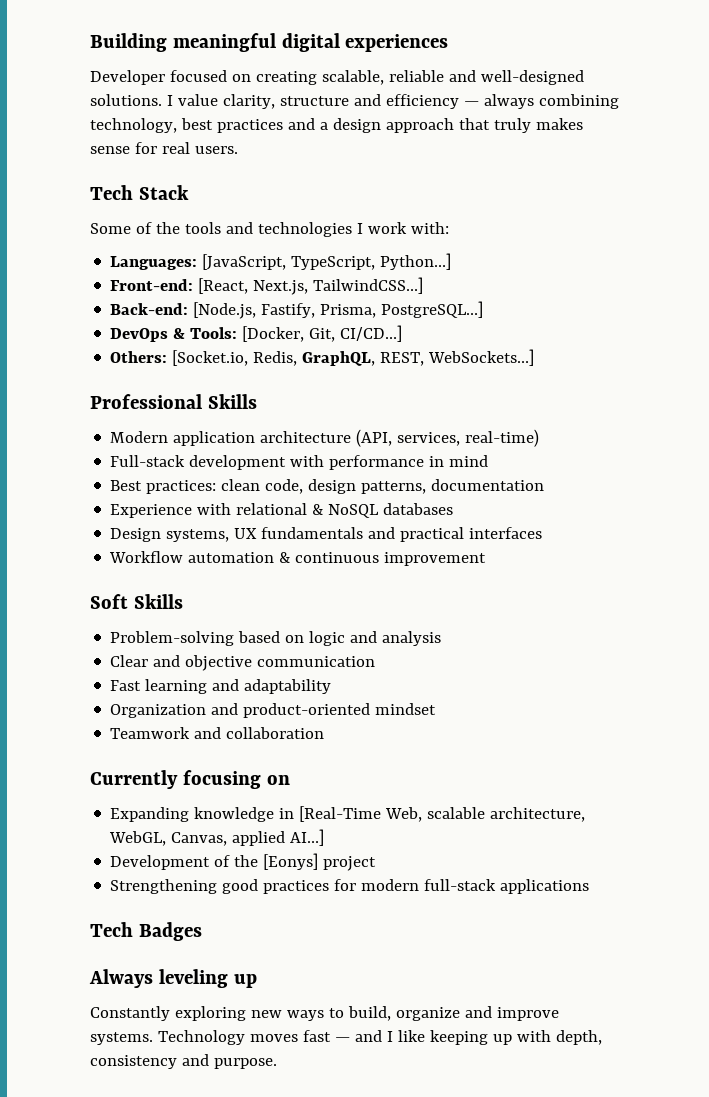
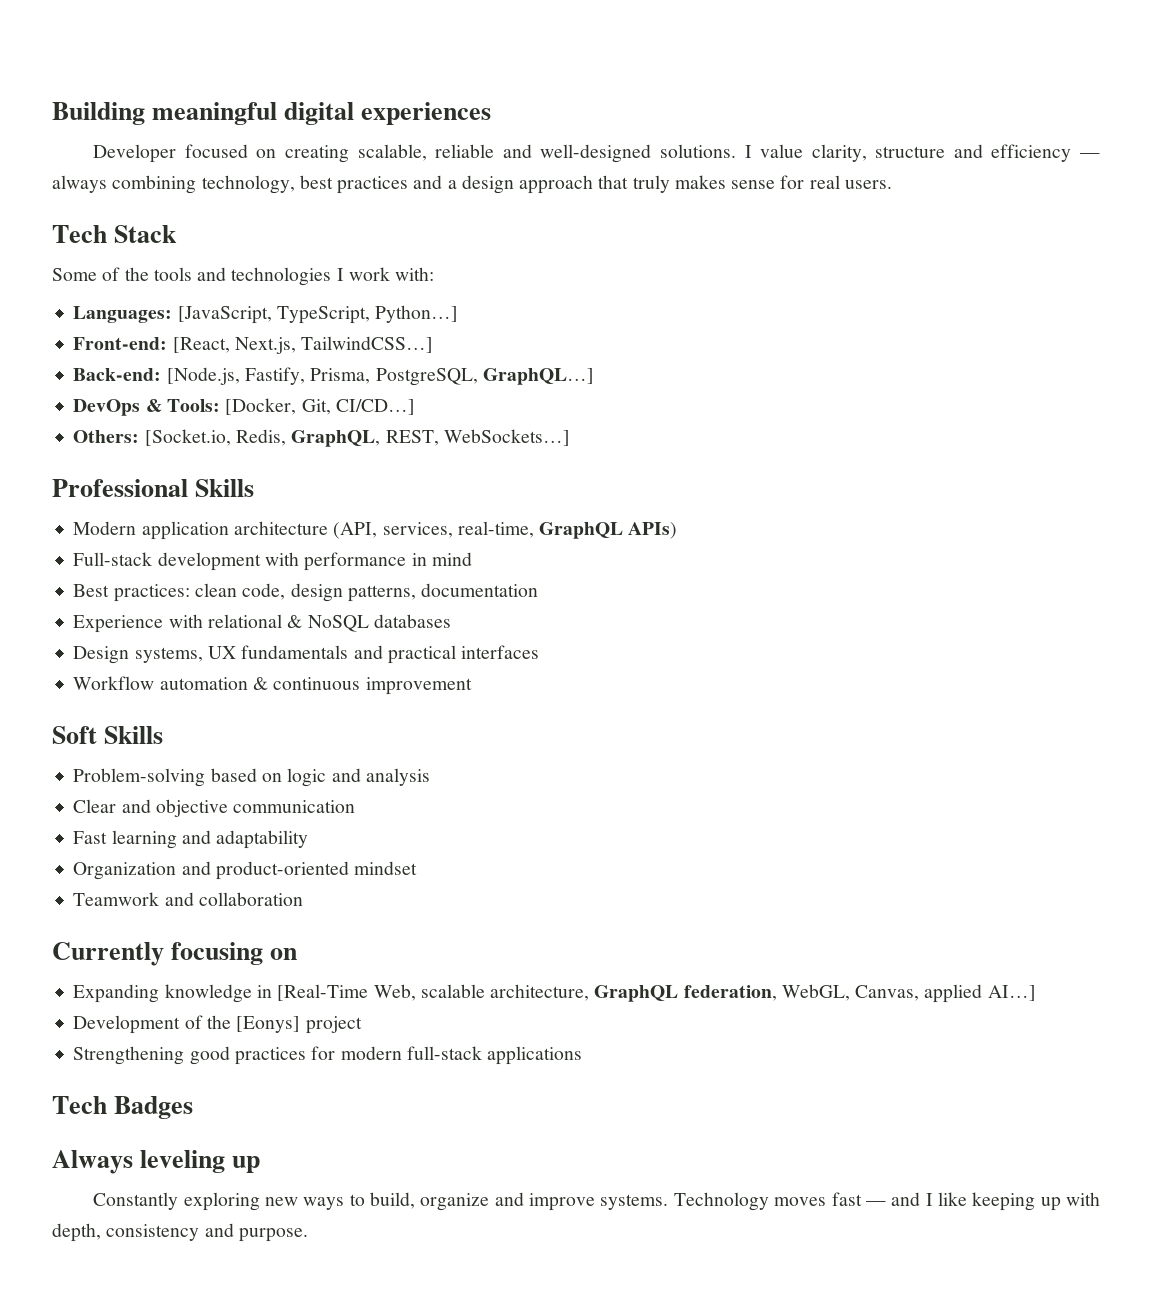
- Back-end: [Node.js, Fastify, Prisma, PostgreSQL…]
+ Back-end: [Node.js, Fastify, Prisma, PostgreSQL, GraphQL…]
- Modern application architecture (API, services, real-time)
+ Modern application architecture (API, services, real-time, GraphQL APIs)
- Expanding knowledge in [Real-Time Web, scalable architecture, WebGL, Canvas, applied AI…]
+ Expanding knowledge in [Real-Time Web, scalable architecture, GraphQL federation, WebGL, Canvas, applied AI…]

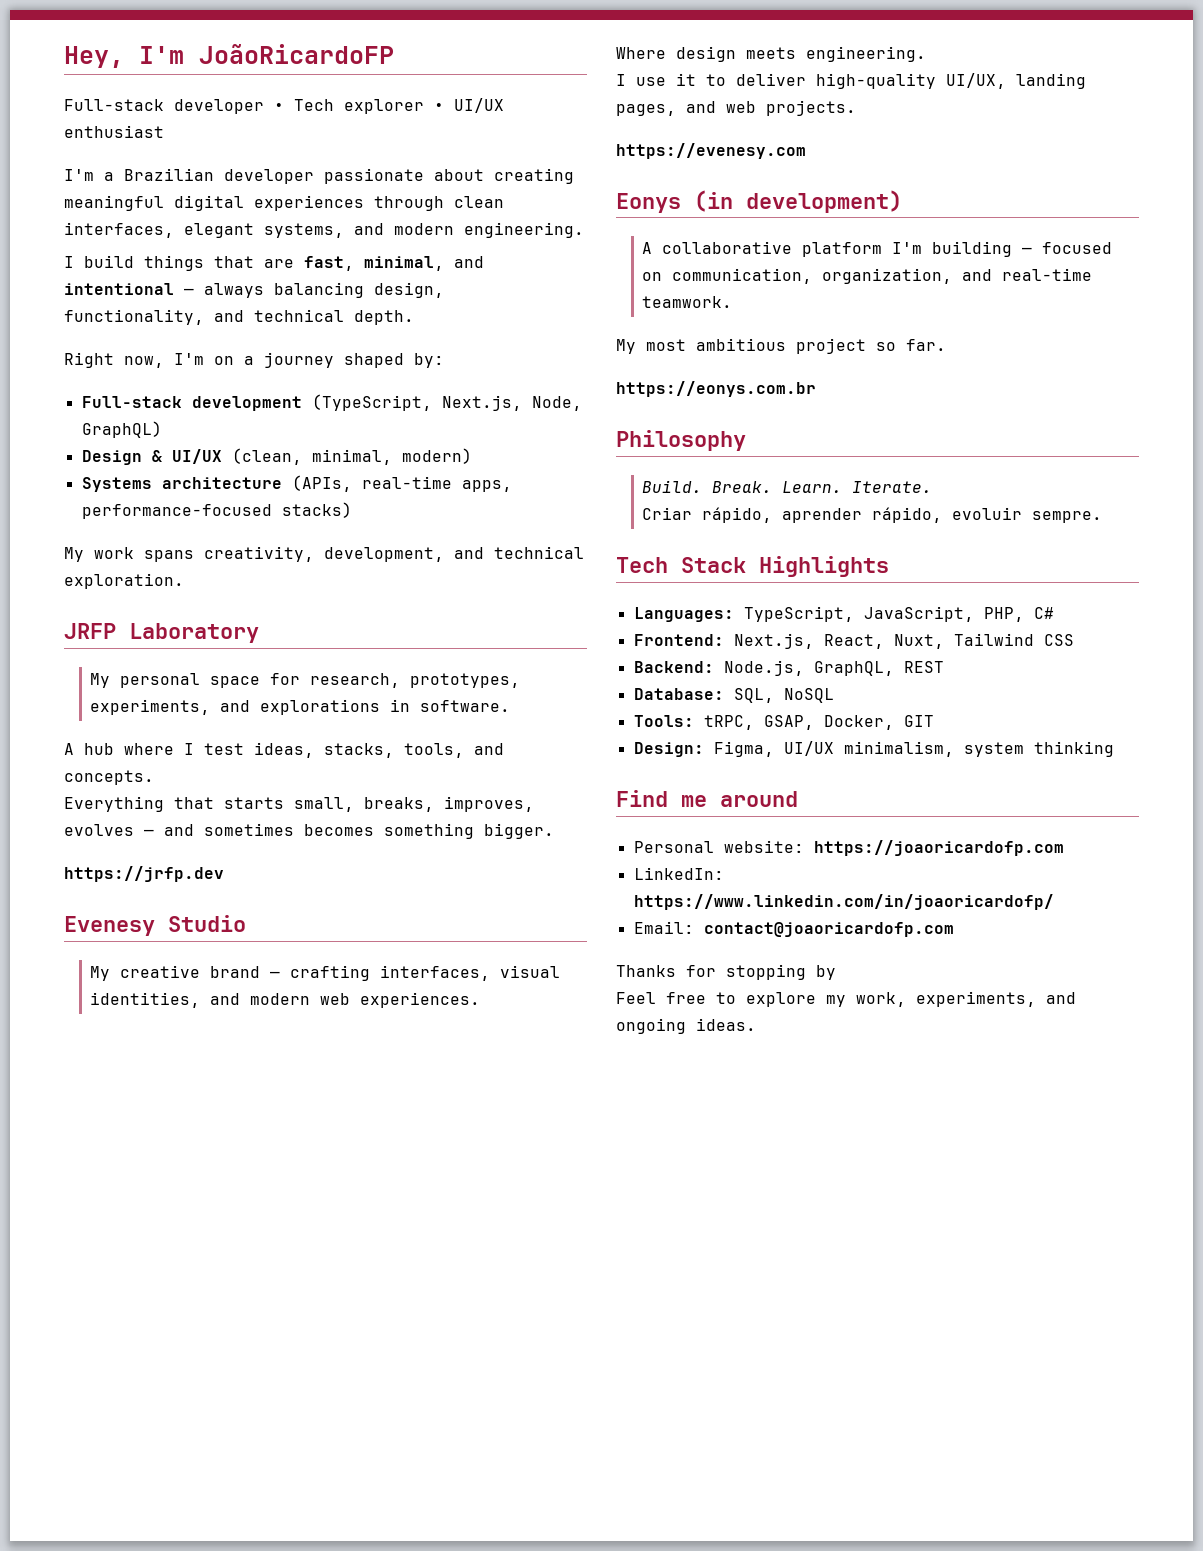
- Building meaningful digital experiences
- Developer focused on creating scalable, reliable and well-designed solutions. I value clarity, structure and efficiency — always combining technology, best practices and a design approach that truly makes sense for real users.
- Tech Stack
- Some of the tools and technologies I work with:
- Languages: [JavaScript, TypeScript, Python…]
- Front-end: [React, Next.js, TailwindCSS…]
- Back-end: [Node.js, Fastify, Prisma, PostgreSQL, GraphQL…]
- DevOps & Tools: [Docker, Git, CI/CD…]
- Others: [Socket.io, Redis, GraphQL, REST, WebSockets…]
- Professional Skills
- Modern application architecture (API, services, real-time, GraphQL APIs)
- Full-stack development with performance in mind
- Best practices: clean code, design patterns, documentation
- Experience with relational & NoSQL databases
- Design systems, UX fundamentals and practical interfaces
- Workflow automation & continuous improvement
- Soft Skills
- Problem-solving based on logic and analysis
- Clear and objective communication
- Fast learning and adaptability
- Organization and product-oriented mindset
- Teamwork and collaboration
- Currently focusing on
- Expanding knowledge in [Real-Time Web, scalable architecture, GraphQL federation, WebGL, Canvas, applied AI…]
- Development of the [Eonys] project
- Strengthening good practices for modern full-stack applications
- Tech Badges
- Always leveling up
- Constantly exploring new ways to build, organize and improve systems. Technology moves fast — and I like keeping up with depth, consistency and purpose.
+ Hey, I'm JoãoRicardoFP
+ Full-stack developer • Tech explorer • UI/UX enthusiast
+ I'm a Brazilian developer passionate about creating meaningful digital experiences through clean interfaces, elegant systems, and modern engineering.
+ I build things that are fast, minimal, and intentional — always balancing design, functionality, and technical depth.
+ Right now, I'm on a journey shaped by:
+ Full-stack development (TypeScript, Next.js, Node, GraphQL)
+ Design & UI/UX (clean, minimal, modern)
+ Systems architecture (APIs, real-time apps, performance-focused stacks)
+ My work spans creativity, development, and technical exploration.
+ JRFP Laboratory
+ My personal space for research, prototypes, experiments, and explorations in software.
+ A hub where I test ideas, stacks, tools, and concepts.
+ Everything that starts small, breaks, improves, evolves — and sometimes becomes something bigger.
+ https://jrfp.dev
+ Evenesy Studio
+ My creative brand — crafting interfaces, visual identities, and modern web experiences.
+ Where design meets engineering.
+ I use it to deliver high-quality UI/UX, landing pages, and web projects.
+ https://evenesy.com
+ Eonys (in development)
+ A collaborative platform I'm building — focused on communication, organization, and real-time teamwork.
+ My most ambitious project so far.
+ https://eonys.com.br
+ Philosophy
+ Build. Break. Learn. Iterate.
+ Criar rápido, aprender rápido, evoluir sempre.
+ Tech Stack Highlights
+ Languages: TypeScript, JavaScript, PHP, C#
+ Frontend: Next.js, React, Nuxt, Tailwind CSS
+ Backend: Node.js, GraphQL, REST
+ Database: SQL, NoSQL
+ Tools: tRPC, GSAP, Docker, GIT
+ Design: Figma, UI/UX minimalism, system thinking
+ Find me around
+ Personal website: https://joaoricardofp.com
+ LinkedIn: https://www.linkedin.com/in/joaoricardofp/
+ Email: contact@joaoricardofp.com
+ Thanks for stopping by
+ Feel free to explore my work, experiments, and ongoing ideas.

